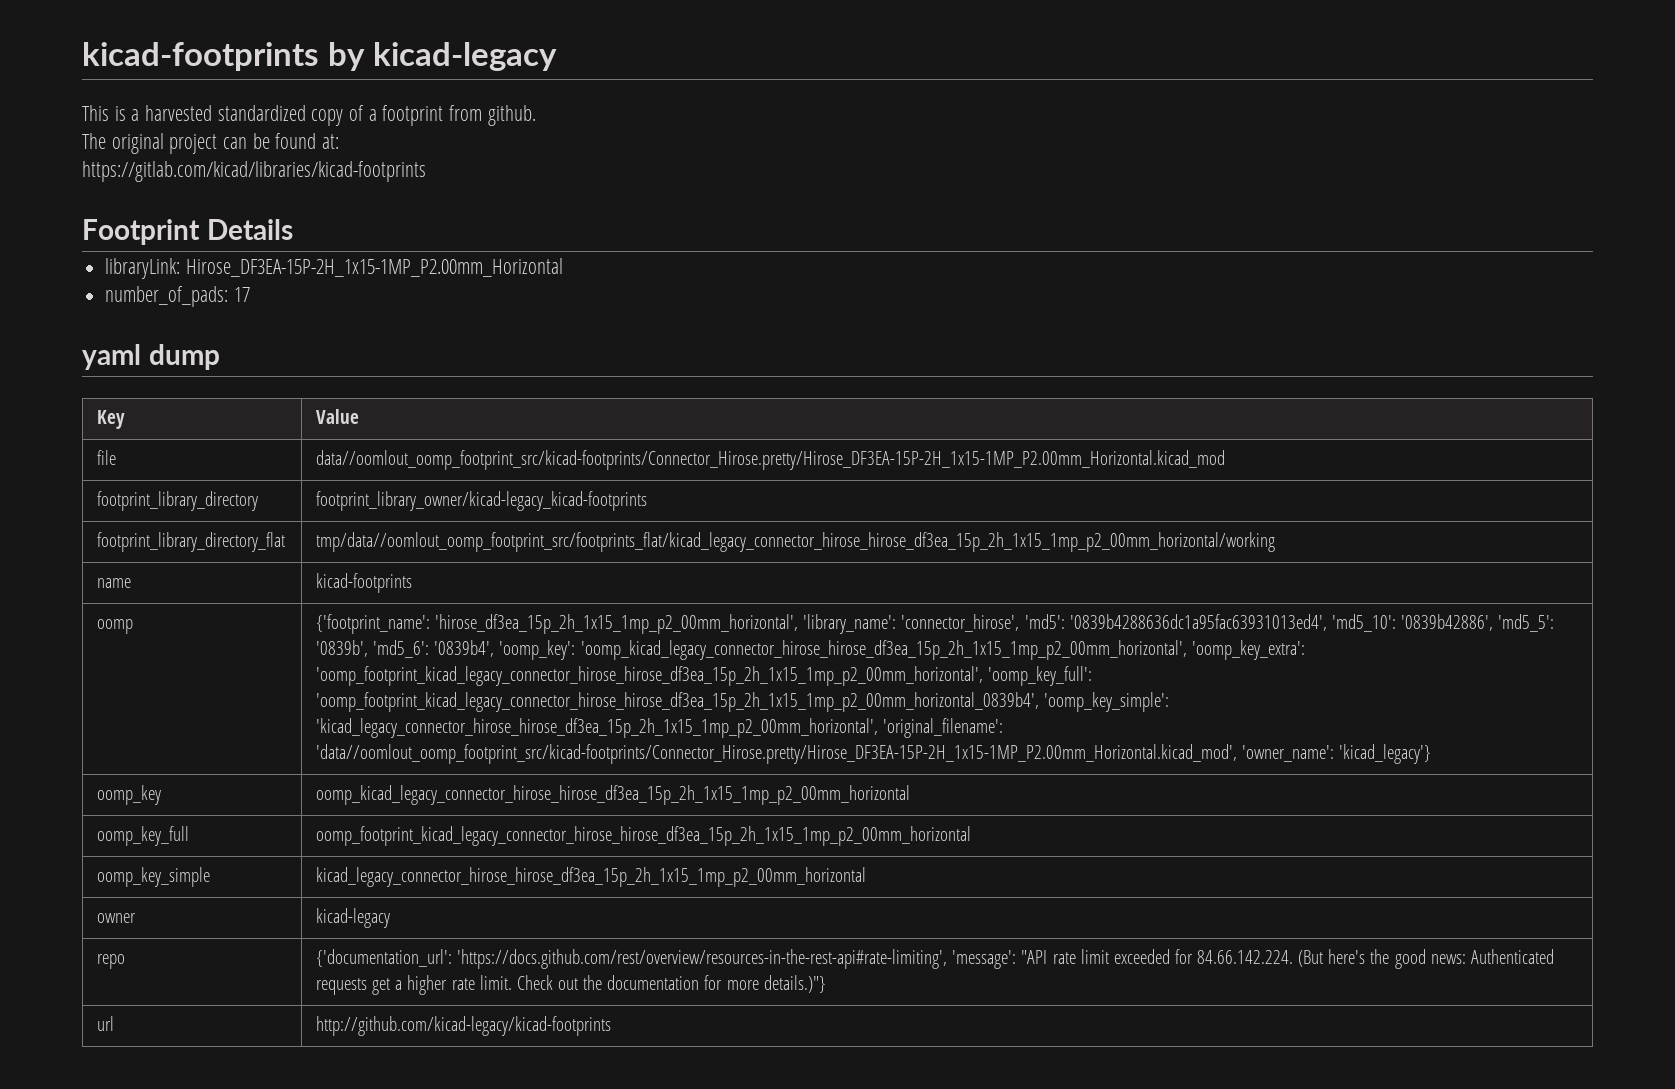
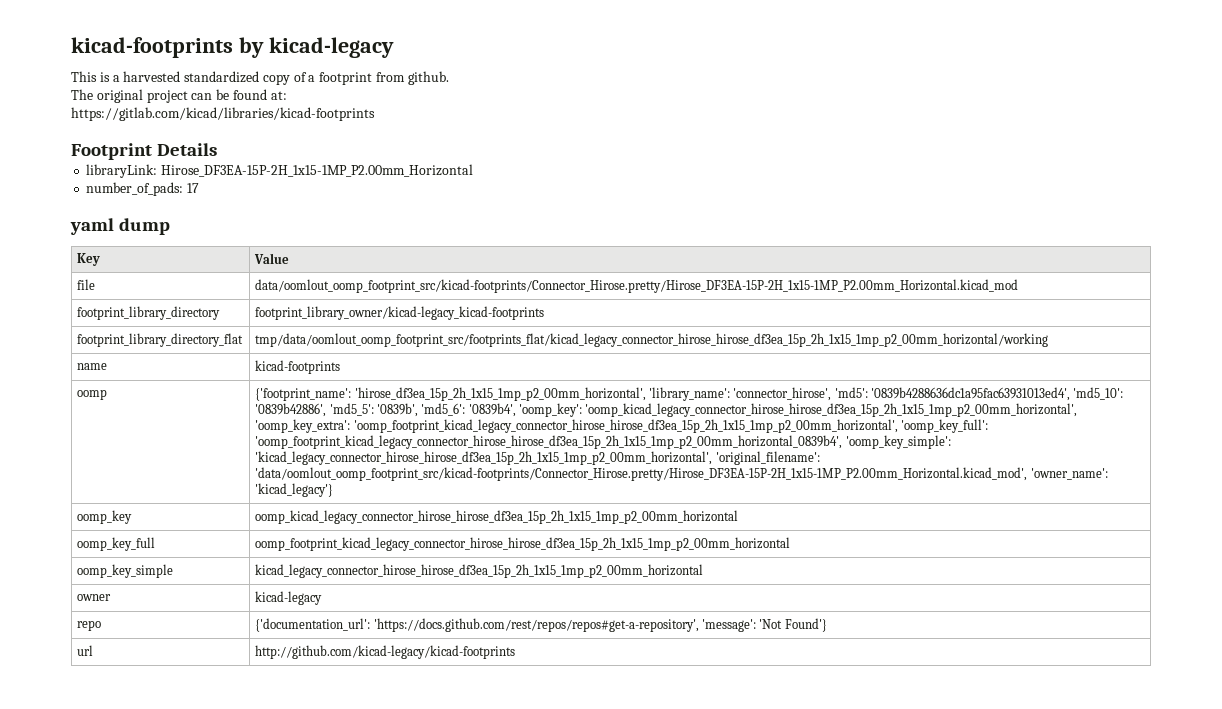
- file | data//oomlout_oomp_footprint_src/kicad-footprints/Connector_Hirose.pretty/Hirose_DF3EA-15P-2H_1x15-1MP_P2.00mm_Horizontal.kicad_mod
+ file | data/oomlout_oomp_footprint_src/kicad-footprints/Connector_Hirose.pretty/Hirose_DF3EA-15P-2H_1x15-1MP_P2.00mm_Horizontal.kicad_mod
- footprint_library_directory_flat | tmp/data//oomlout_oomp_footprint_src/footprints_flat/kicad_legacy_connector_hirose_hirose_df3ea_15p_2h_1x15_1mp_p2_00mm_horizontal/working
+ footprint_library_directory_flat | tmp/data/oomlout_oomp_footprint_src/footprints_flat/kicad_legacy_connector_hirose_hirose_df3ea_15p_2h_1x15_1mp_p2_00mm_horizontal/working
- oomp | {'footprint_name': 'hirose_df3ea_15p_2h_1x15_1mp_p2_00mm_horizontal', 'library_name': 'connector_hirose', 'md5': '0839b4288636dc1a95fac63931013ed4', 'md5_10': '0839b42886', 'md5_5': '0839b', 'md5_6': '0839b4', 'oomp_key': 'oomp_kicad_legacy_connector_hirose_hirose_df3ea_15p_2h_1x15_1mp_p2_00mm_horizontal', 'oomp_key_extra': 'oomp_footprint_kicad_legacy_connector_hirose_hirose_df3ea_15p_2h_1x15_1mp_p2_00mm_horizontal', 'oomp_key_full': 'oomp_footprint_kicad_legacy_connector_hirose_hirose_df3ea_15p_2h_1x15_1mp_p2_00mm_horizontal_0839b4', 'oomp_key_simple': 'kicad_legacy_connector_hirose_hirose_df3ea_15p_2h_1x15_1mp_p2_00mm_horizontal', 'original_filename': 'data//oomlout_oomp_footprint_src/kicad-footprints/Connector_Hirose.pretty/Hirose_DF3EA-15P-2H_1x15-1MP_P2.00mm_Horizontal.kicad_mod', 'owner_name': 'kicad_legacy'}
+ oomp | {'footprint_name': 'hirose_df3ea_15p_2h_1x15_1mp_p2_00mm_horizontal', 'library_name': 'connector_hirose', 'md5': '0839b4288636dc1a95fac63931013ed4', 'md5_10': '0839b42886', 'md5_5': '0839b', 'md5_6': '0839b4', 'oomp_key': 'oomp_kicad_legacy_connector_hirose_hirose_df3ea_15p_2h_1x15_1mp_p2_00mm_horizontal', 'oomp_key_extra': 'oomp_footprint_kicad_legacy_connector_hirose_hirose_df3ea_15p_2h_1x15_1mp_p2_00mm_horizontal', 'oomp_key_full': 'oomp_footprint_kicad_legacy_connector_hirose_hirose_df3ea_15p_2h_1x15_1mp_p2_00mm_horizontal_0839b4', 'oomp_key_simple': 'kicad_legacy_connector_hirose_hirose_df3ea_15p_2h_1x15_1mp_p2_00mm_horizontal', 'original_filename': 'data/oomlout_oomp_footprint_src/kicad-footprints/Connector_Hirose.pretty/Hirose_DF3EA-15P-2H_1x15-1MP_P2.00mm_Horizontal.kicad_mod', 'owner_name': 'kicad_legacy'}
- repo | {'documentation_url': 'https://docs.github.com/rest/overview/resources-in-the-rest-api#rate-limiting', 'message': "API rate limit exceeded for 84.66.142.224. (But here's the good news: Authenticated requests get a higher rate limit. Check out the documentation for more details.)"}
+ repo | {'documentation_url': 'https://docs.github.com/rest/repos/repos#get-a-repository', 'message': 'Not Found'}

